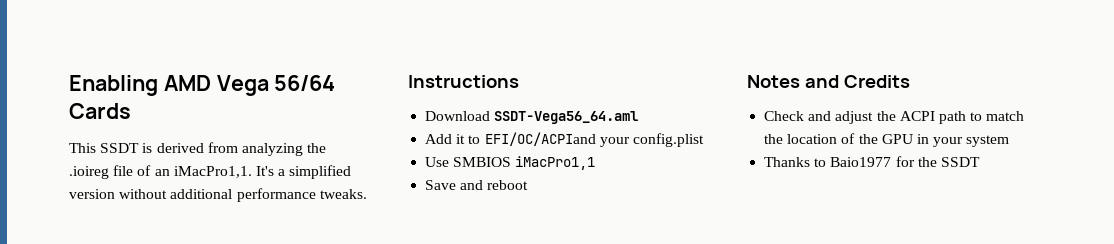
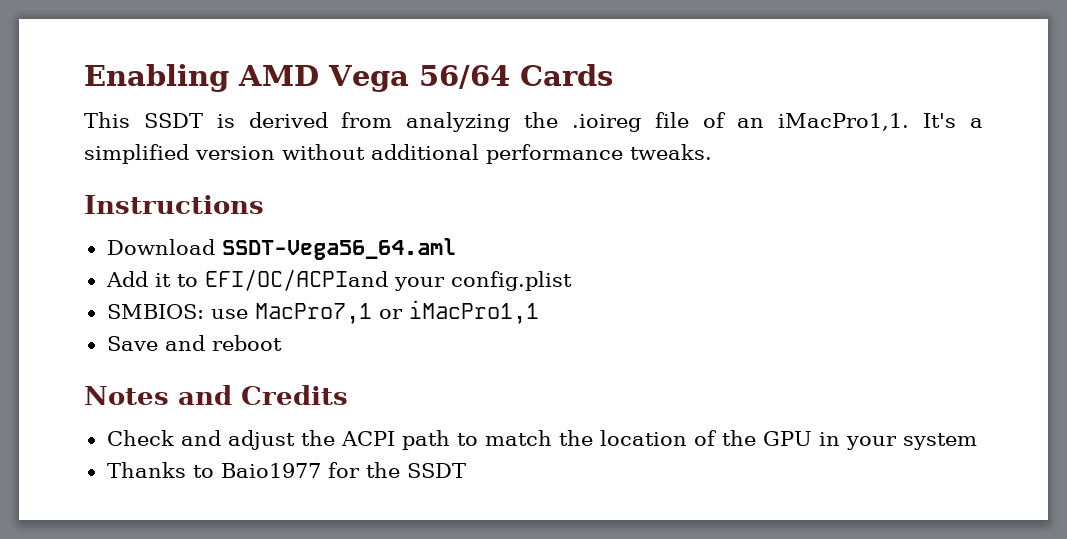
- Use SMBIOS iMacPro1,1
+ SMBIOS: use MacPro7,1 or iMacPro1,1

